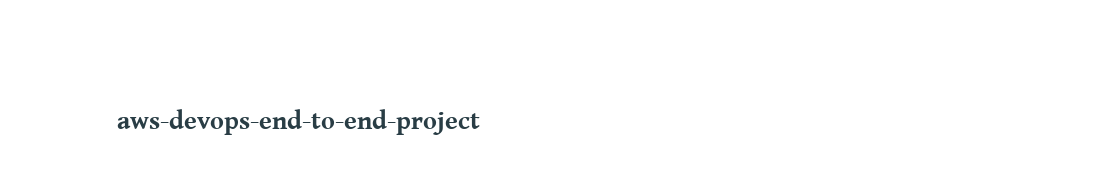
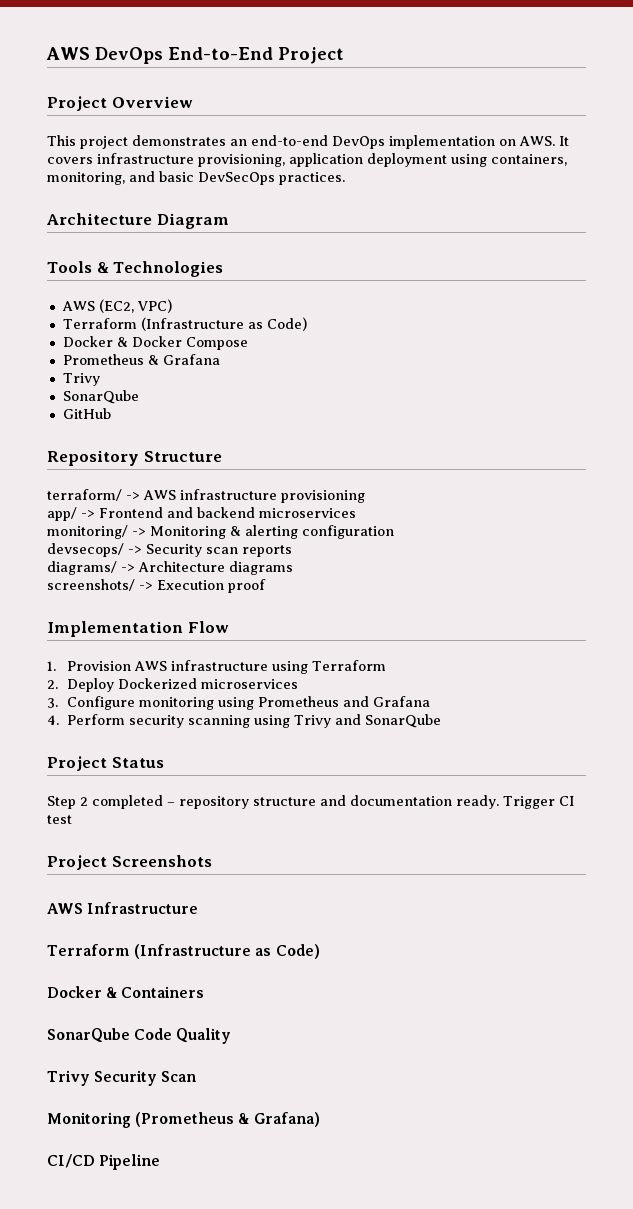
- aws-devops-end-to-end-project
+ AWS DevOps End-to-End Project
+ Project Overview
+ This project demonstrates an end-to-end DevOps implementation on AWS. It covers infrastructure provisioning, application deployment using containers, monitoring, and basic DevSecOps practices.
+ Architecture Diagram
+ Tools & Technologies
+ AWS (EC2, VPC)
+ Terraform (Infrastructure as Code)
+ Docker & Docker Compose
+ Prometheus & Grafana
+ Trivy
+ SonarQube
+ GitHub
+ Repository Structure
+ terraform/ -> AWS infrastructure provisioning
+ app/ -> Frontend and backend microservices
+ monitoring/ -> Monitoring & alerting configuration
+ devsecops/ -> Security scan reports
+ diagrams/ -> Architecture diagrams
+ screenshots/ -> Execution proof
+ Implementation Flow
+ 1. Provision AWS infrastructure using Terraform
+ 2. Deploy Dockerized microservices
+ 3. Configure monitoring using Prometheus and Grafana
+ 4. Perform security scanning using Trivy and SonarQube
+ Project Status
+ Step 2 completed – repository structure and documentation ready. Trigger CI test
+ Project Screenshots
+ AWS Infrastructure
+ Terraform (Infrastructure as Code)
+ Docker & Containers
+ SonarQube Code Quality
+ Trivy Security Scan
+ Monitoring (Prometheus & Grafana)
+ CI/CD Pipeline

